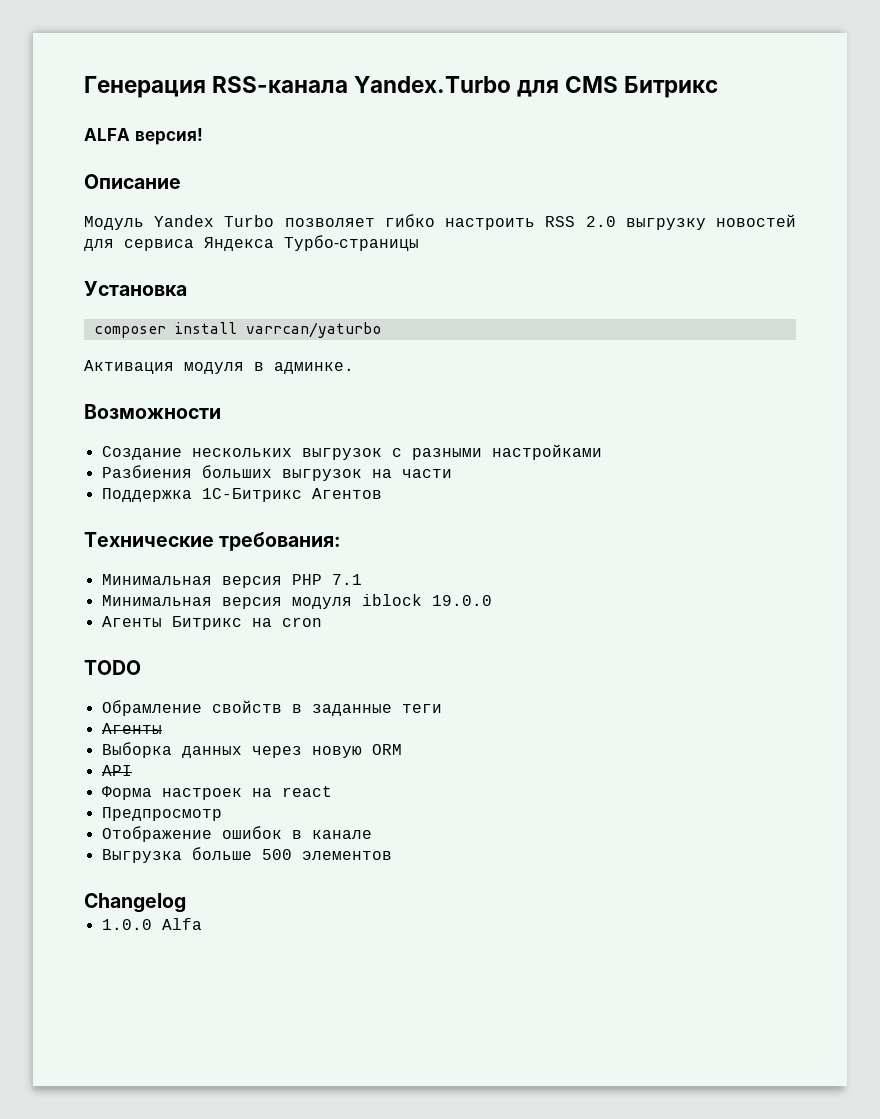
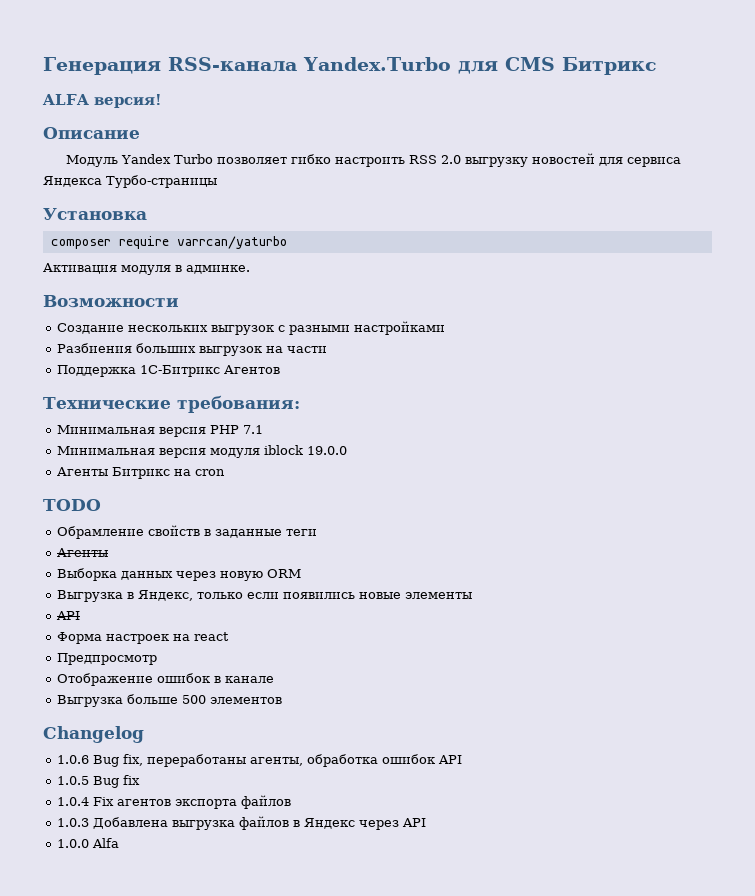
- composer install varrcan/yaturbo
+ composer require varrcan/yaturbo
+ Выгрузка в Яндекс, только если появились новые элементы
+ 1.0.6 Bug fix, переработаны агенты, обработка ошибок API
+ 1.0.5 Bug fix
+ 1.0.4 Fix агентов экспорта файлов
+ 1.0.3 Добавлена выгрузка файлов в Яндекс через API

